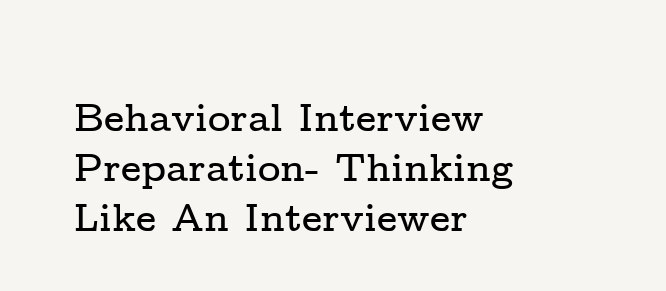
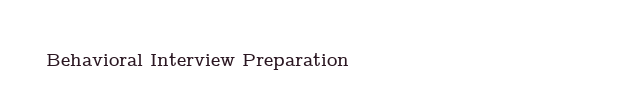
- Behavioral Interview Preparation- Thinking Like An Interviewer
+ Behavioral Interview Preparation

